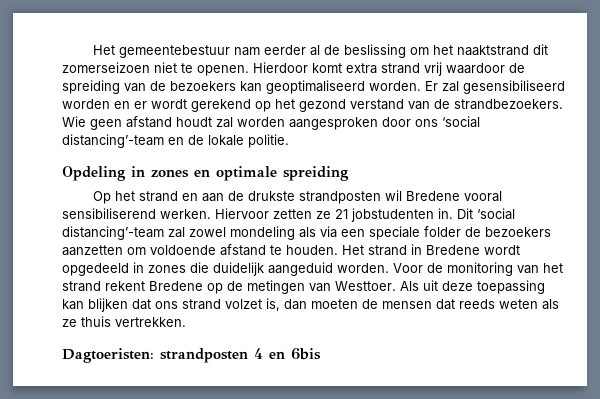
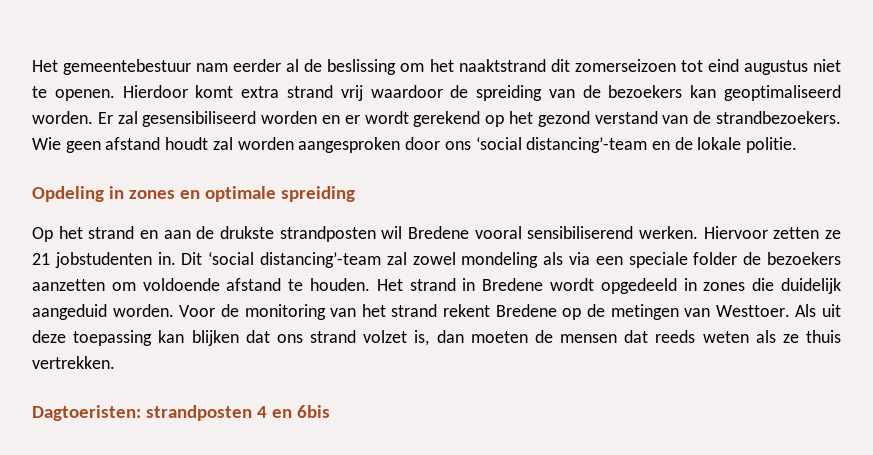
- Het gemeentebestuur nam eerder al de beslissing om het naaktstrand dit zomerseizoen niet te openen.
+ Het gemeentebestuur nam eerder al de beslissing om het naaktstrand dit zomerseizoen tot eind augustus niet te openen.

